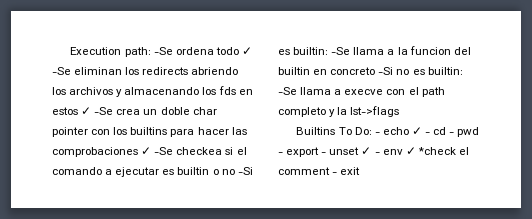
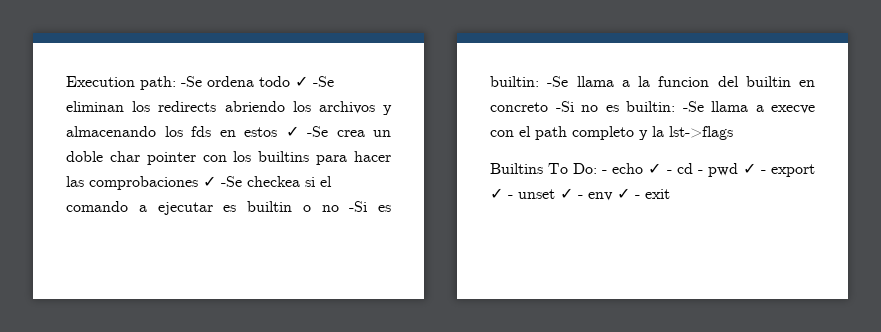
- Builtins To Do: - echo ✓ - cd - pwd - export - unset ✓ - env ✓ *check el comment - exit
+ Builtins To Do: - echo ✓ - cd - pwd ✓ - export ✓ - unset ✓ - env ✓ - exit

